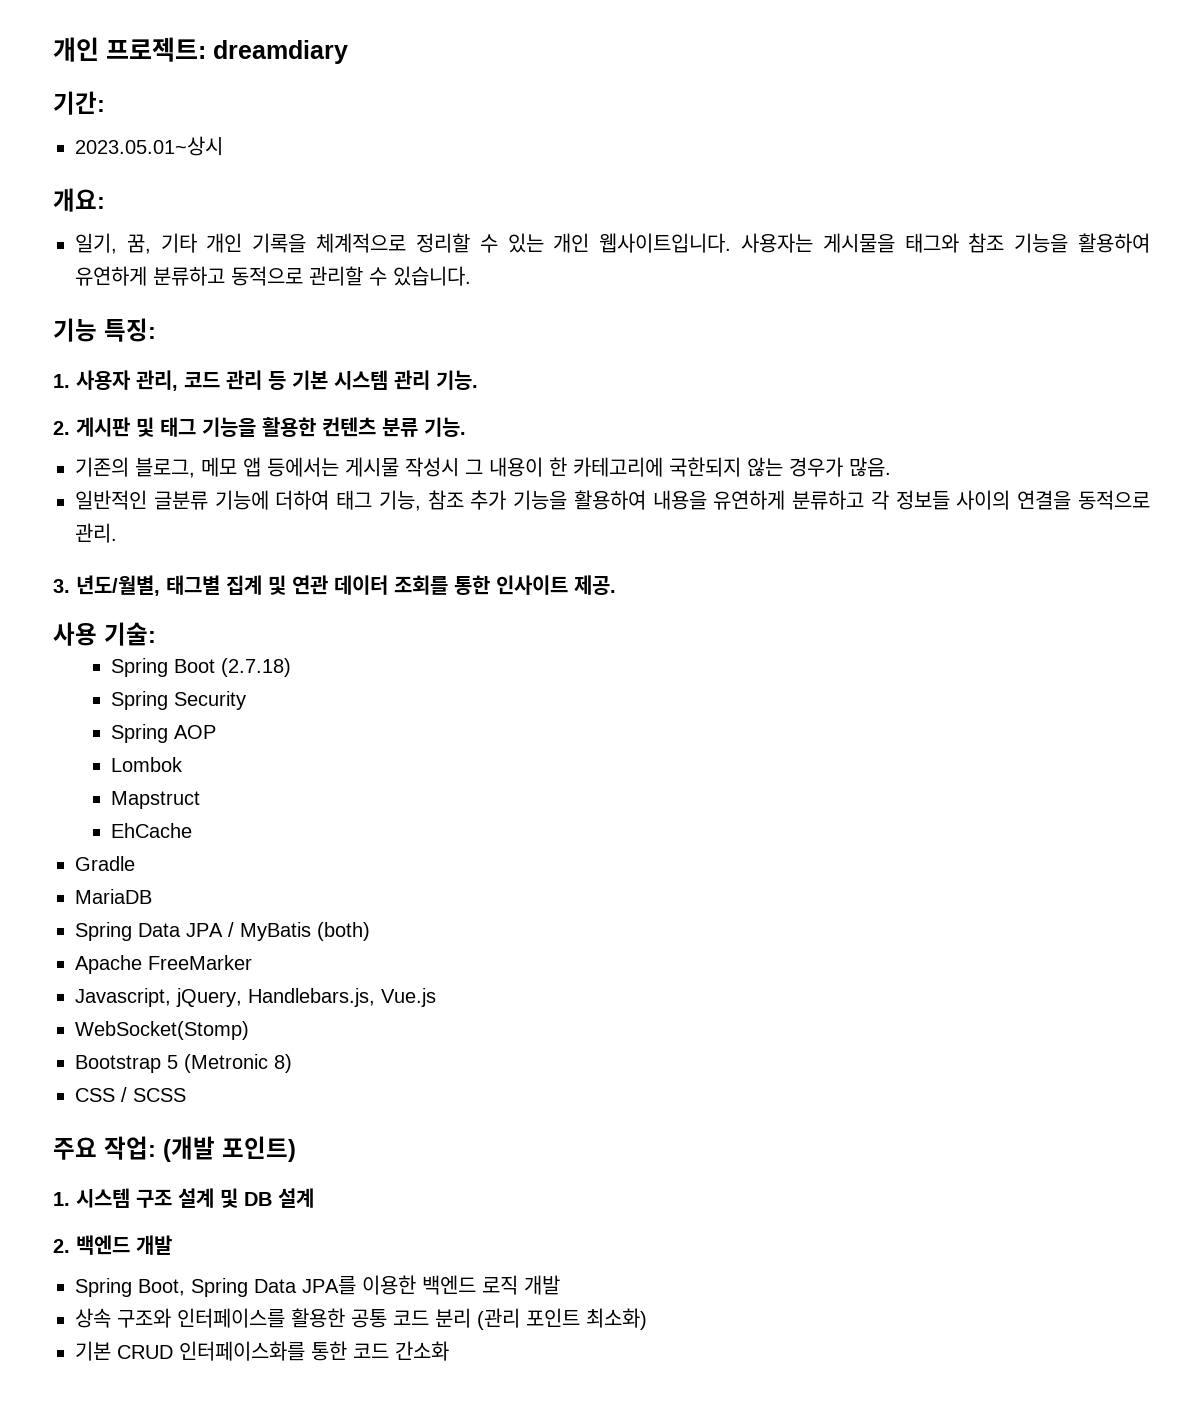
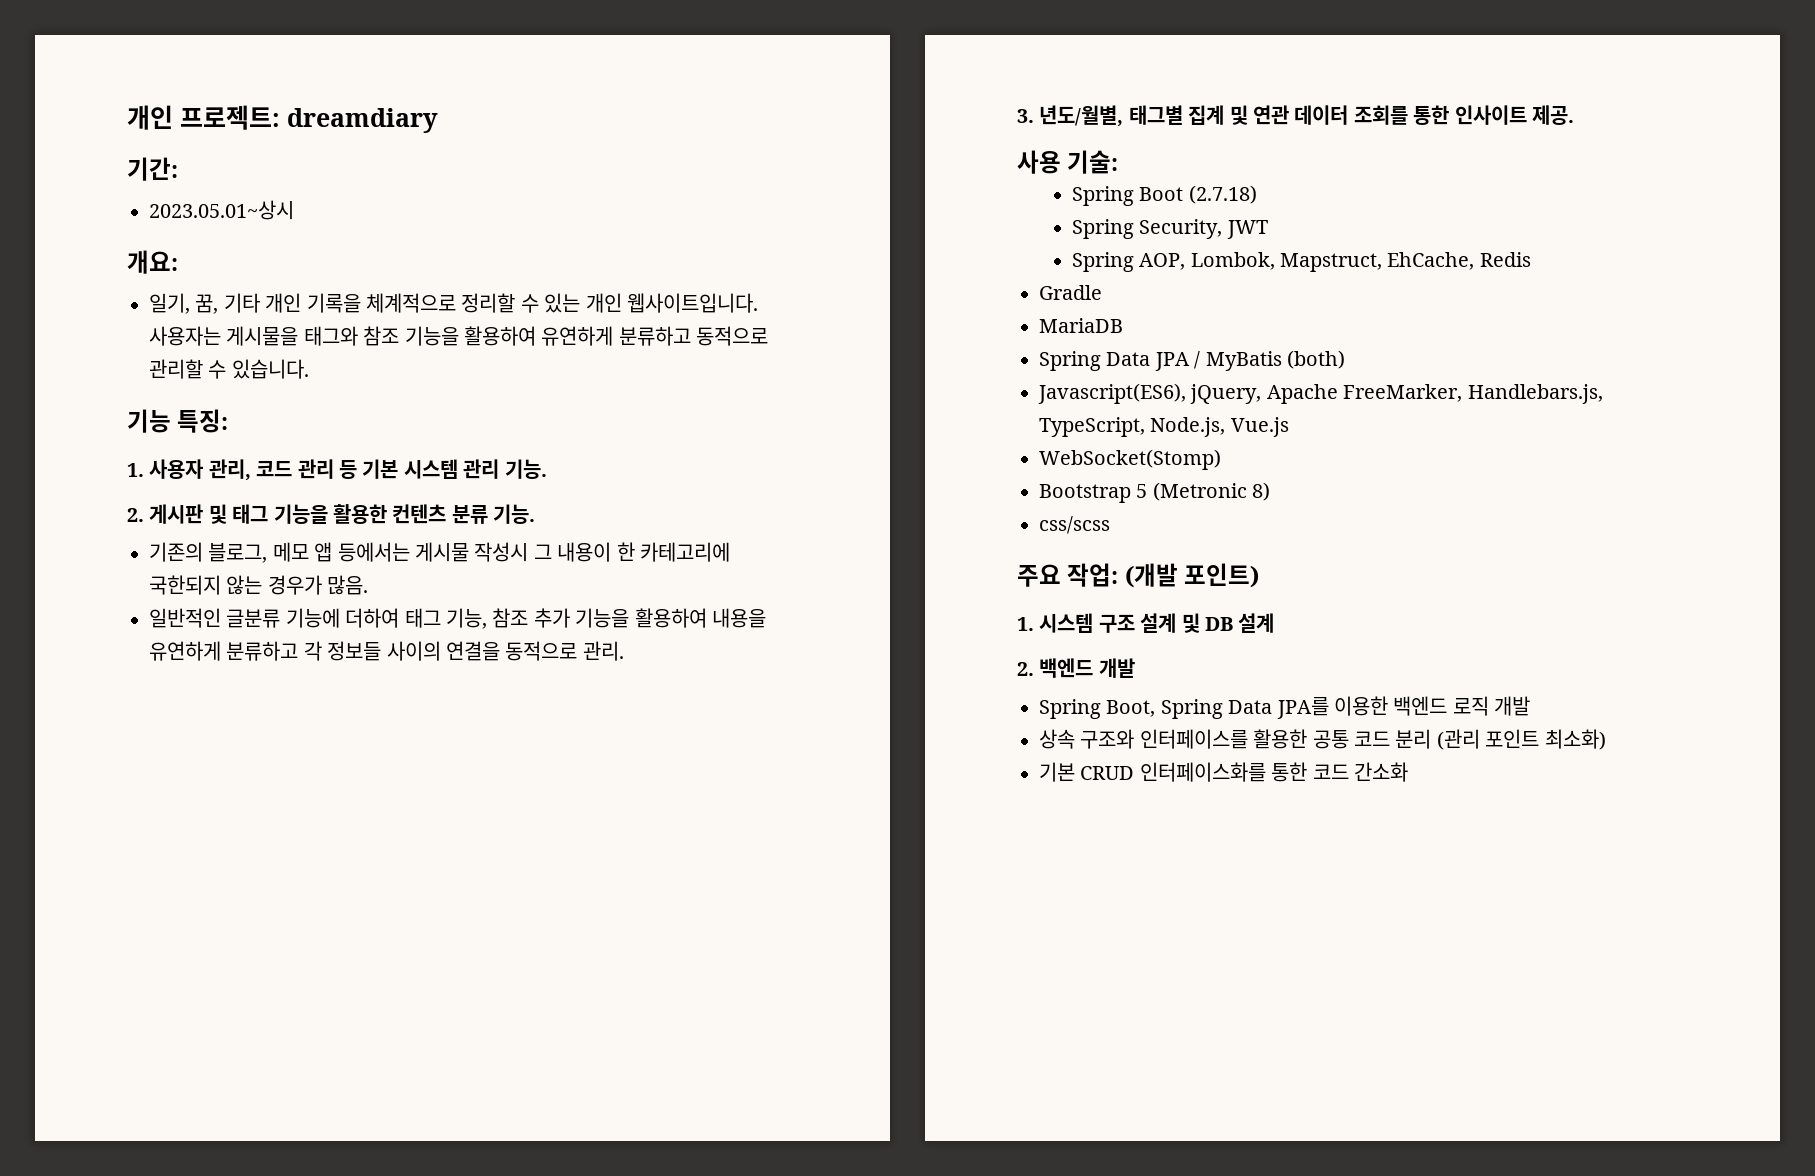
- Spring Security
- Spring AOP
- Lombok
- Mapstruct
- EhCache
+ Spring Security, JWT
+ Spring AOP, Lombok, Mapstruct, EhCache, Redis
- Apache FreeMarker
- Javascript, jQuery, Handlebars.js, Vue.js
+ Javascript(ES6), jQuery, Apache FreeMarker, Handlebars.js, TypeScript, Node.js, Vue.js
- CSS / SCSS
+ css/scss

